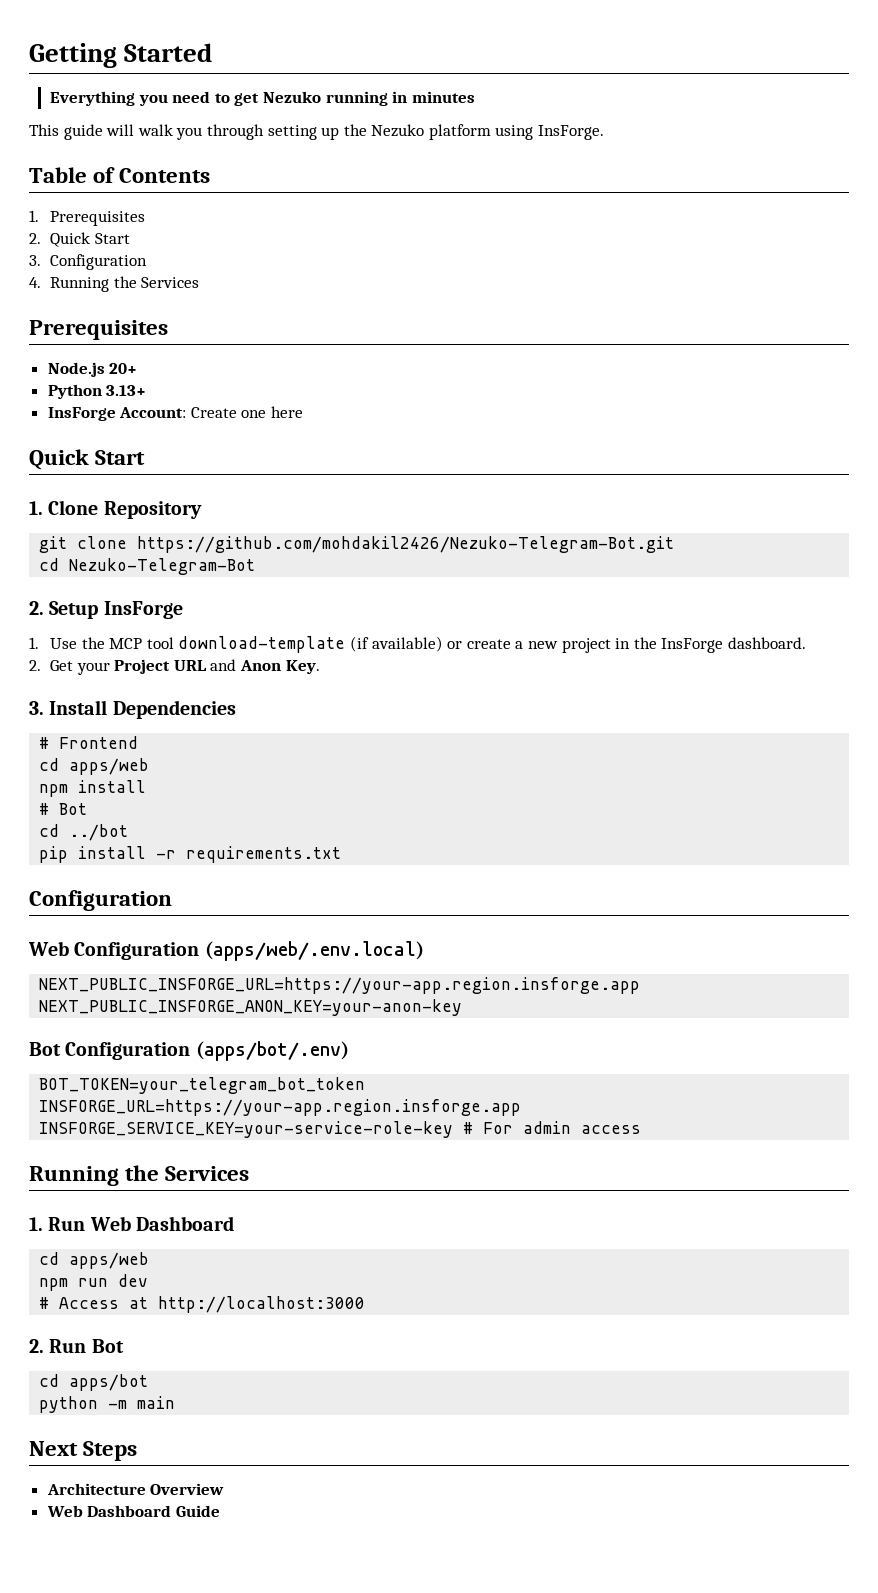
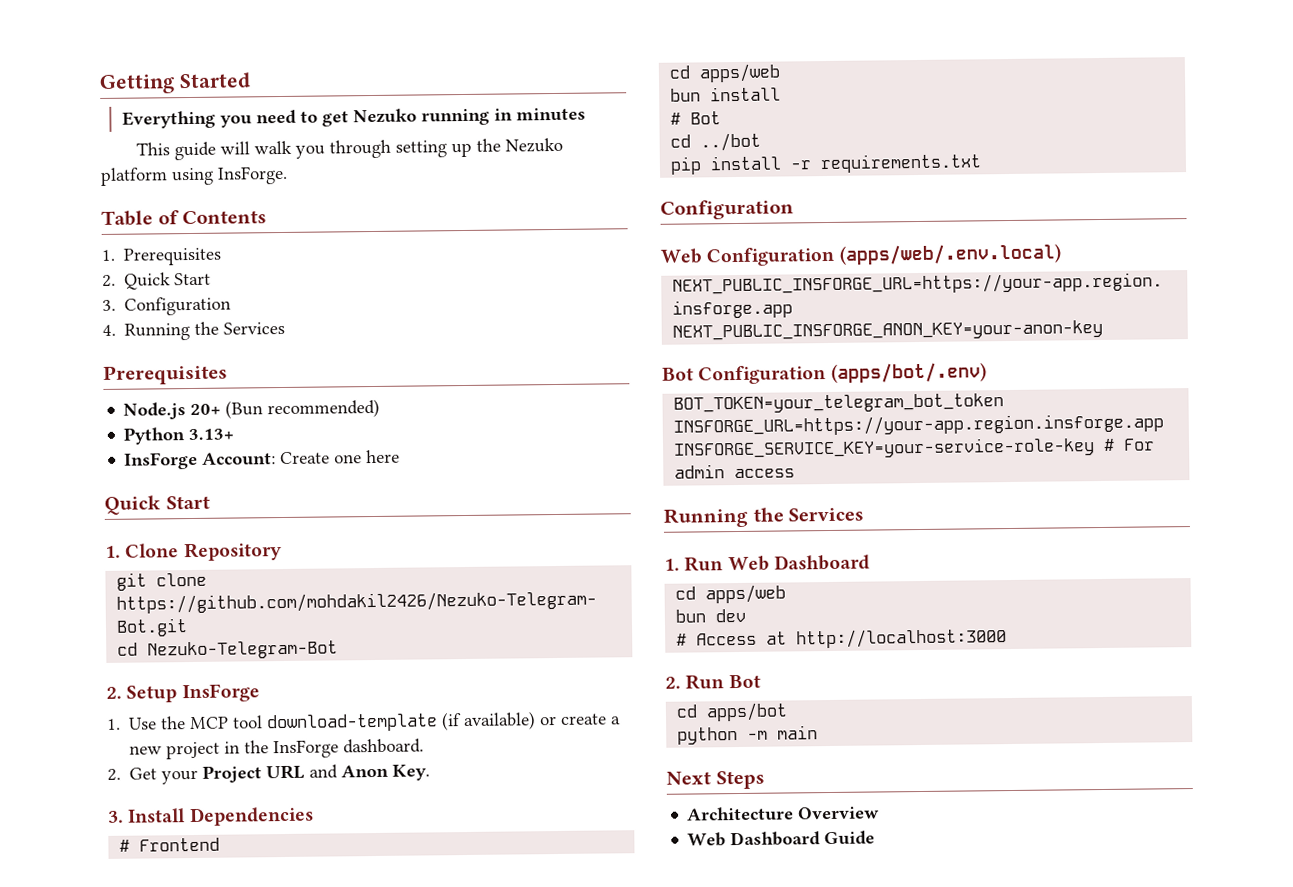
- Node.js 20+
+ Node.js 20+ (Bun recommended)
- npm install
+ bun install
- npm run dev
+ bun dev

